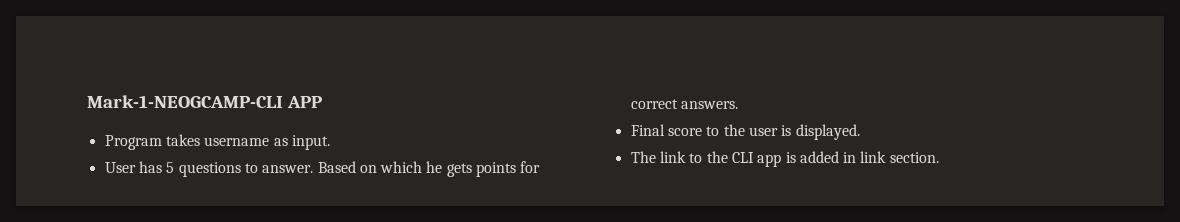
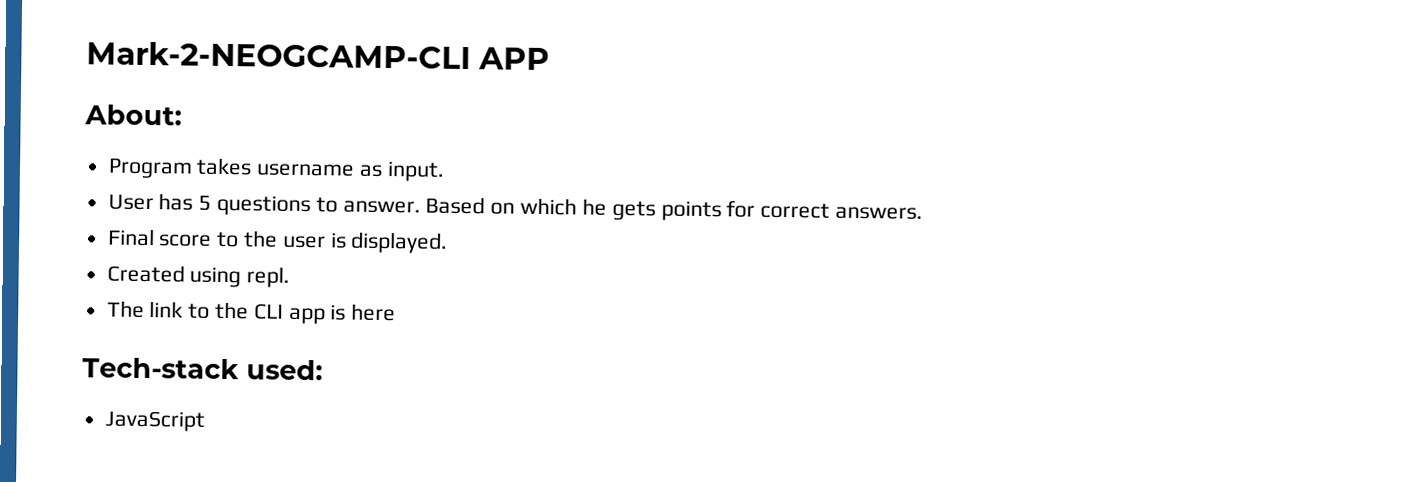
- Mark-1-NEOGCAMP-CLI APP
+ Mark-2-NEOGCAMP-CLI APP
+ About:
+ Created using repl.
- The link to the CLI app is added in link section.
+ The link to the CLI app is here
+ Tech-stack used:
+ JavaScript

